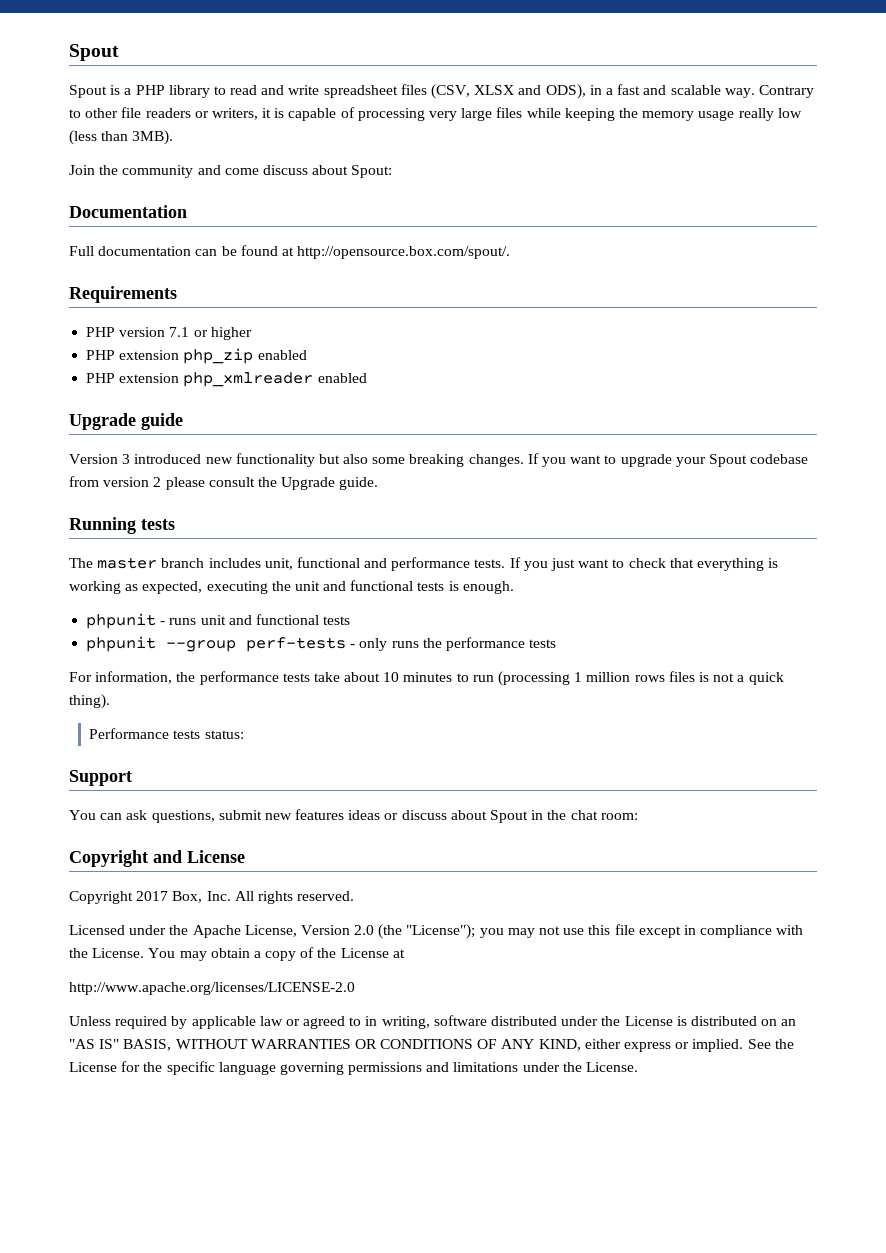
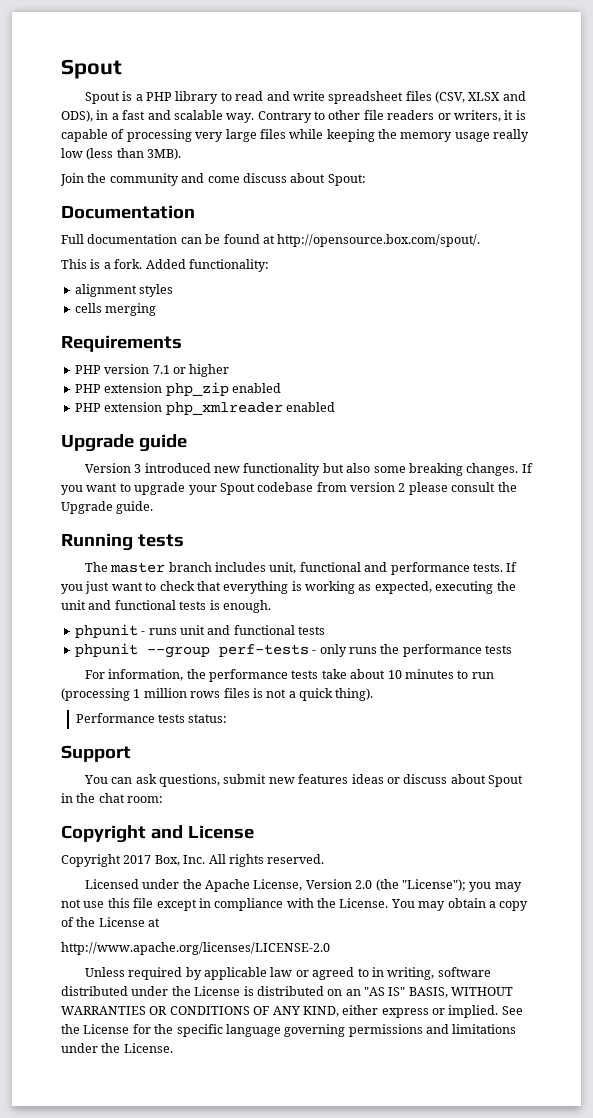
+ This is a fork. Added functionality:
+ alignment styles
+ cells merging

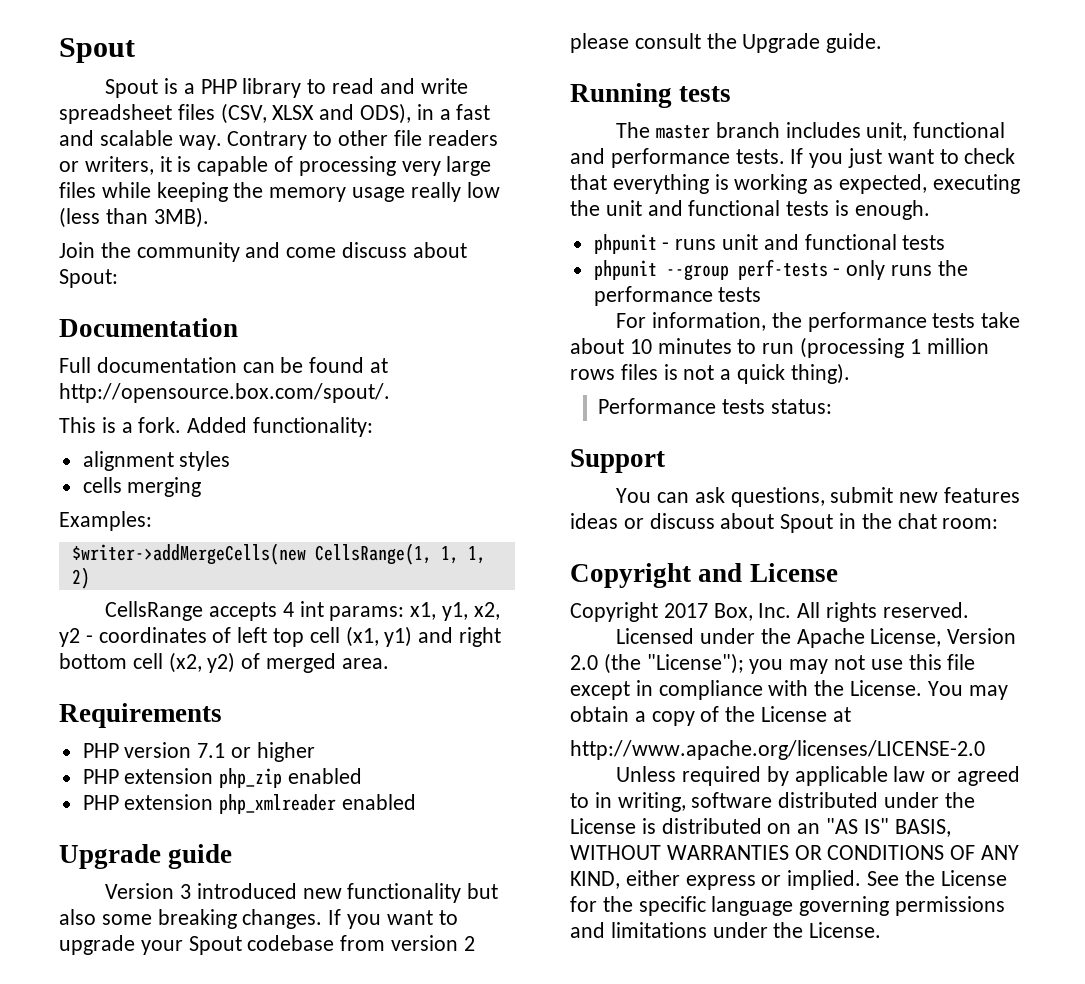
+ Examples:
+ $writer->addMergeCells(new CellsRange(1, 1, 1, 2)
+ CellsRange accepts 4 int params: x1, y1, x2, y2 - coordinates of left top cell (x1, y1) and right bottom cell (x2, y2) of merged area.

